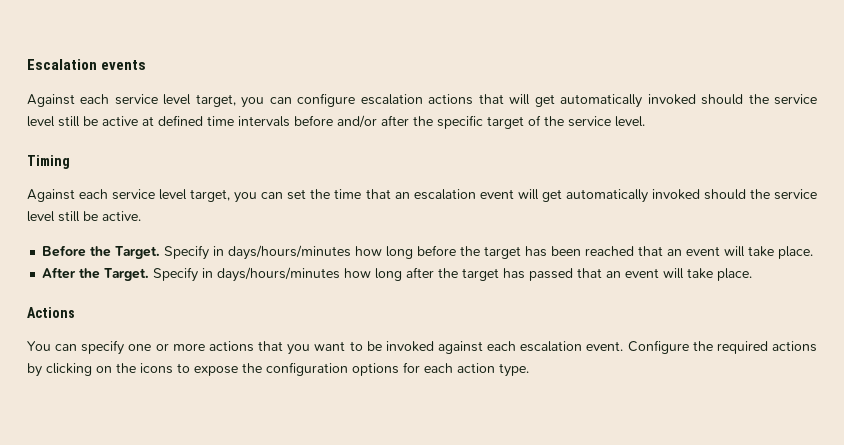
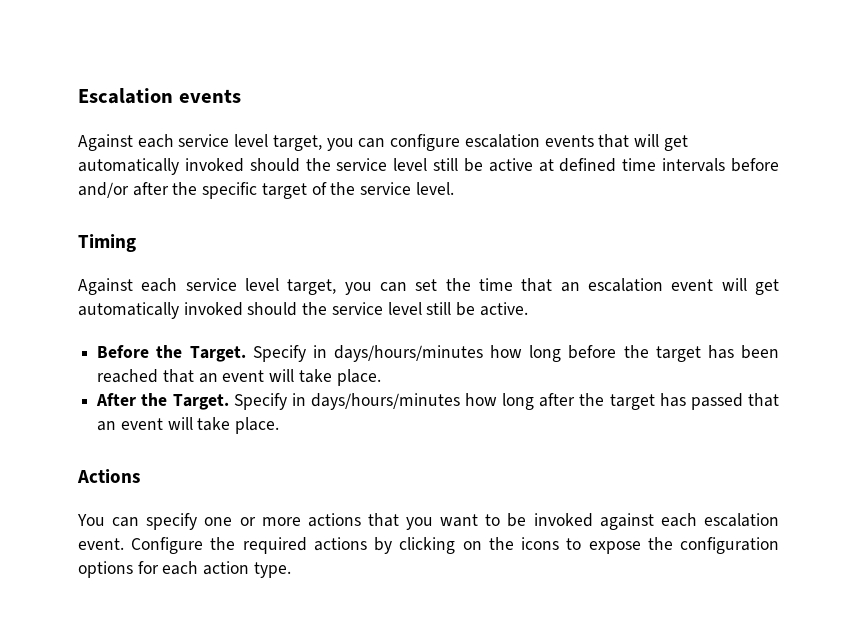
- Against each service level target, you can configure escalation actions that will get automatically invoked should the service level still be active at defined time intervals before and/or after the specific target of the service level.
+ Against each service level target, you can configure escalation events that will get automatically invoked should the service level still be active at defined time intervals before and/or after the specific target of the service level.

